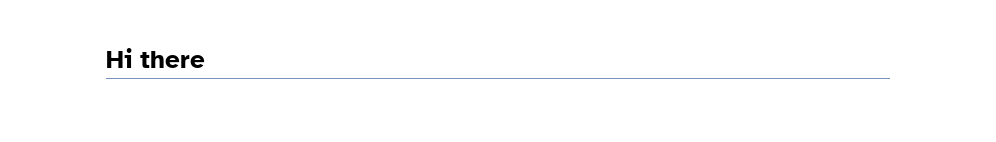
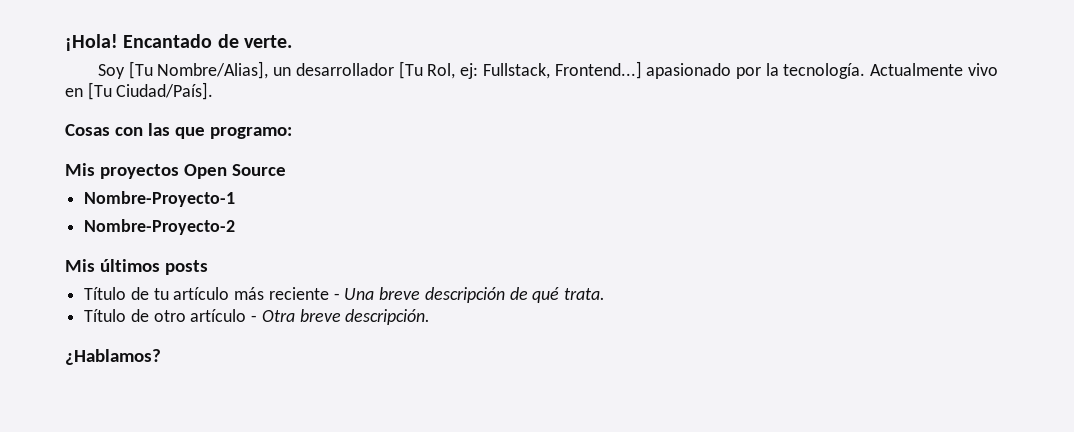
- Hi there
+ ¡Hola! Encantado de verte.
+ Soy [Tu Nombre/Alias], un desarrollador [Tu Rol, ej: Fullstack, Frontend...] apasionado por la tecnología. Actualmente vivo en [Tu Ciudad/País].
+ Cosas con las que programo:
+ Mis proyectos Open Source
+ Nombre-Proyecto-1
+ Nombre-Proyecto-2
+ Mis últimos posts
+ Título de tu artículo más reciente - Una breve descripción de qué trata.
+ Título de otro artículo - Otra breve descripción.
+ ¿Hablamos?

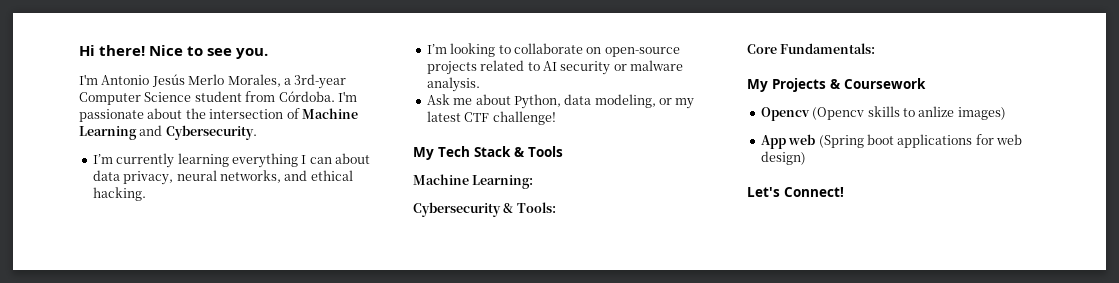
- ¡Hola! Encantado de verte.
- Soy [Tu Nombre/Alias], un desarrollador [Tu Rol, ej: Fullstack, Frontend...] apasionado por la tecnología. Actualmente vivo en [Tu Ciudad/País].
- Cosas con las que programo:
- Mis proyectos Open Source
- Nombre-Proyecto-1
- Nombre-Proyecto-2
- Mis últimos posts
- Título de tu artículo más reciente - Una breve descripción de qué trata.
- Título de otro artículo - Otra breve descripción.
- ¿Hablamos?
+ Hi there! Nice to see you.
+ I'm Antonio Jesús Merlo Morales, a 3rd-year Computer Science student from Córdoba. I'm passionate about the intersection of Machine Learning and Cybersecurity.
+ I’m currently learning everything I can about data privacy, neural networks, and ethical hacking.
+ I’m looking to collaborate on open-source projects related to AI security or malware analysis.
+ Ask me about Python, data modeling, or my latest CTF challenge!
+ My Tech Stack & Tools
+ Machine Learning:
+ Cybersecurity & Tools:
+ Core Fundamentals:
+ My Projects & Coursework
+ Opencv (Opencv skills to anlize images)
+ App web (Spring boot applications for web design)
+ Let's Connect!

